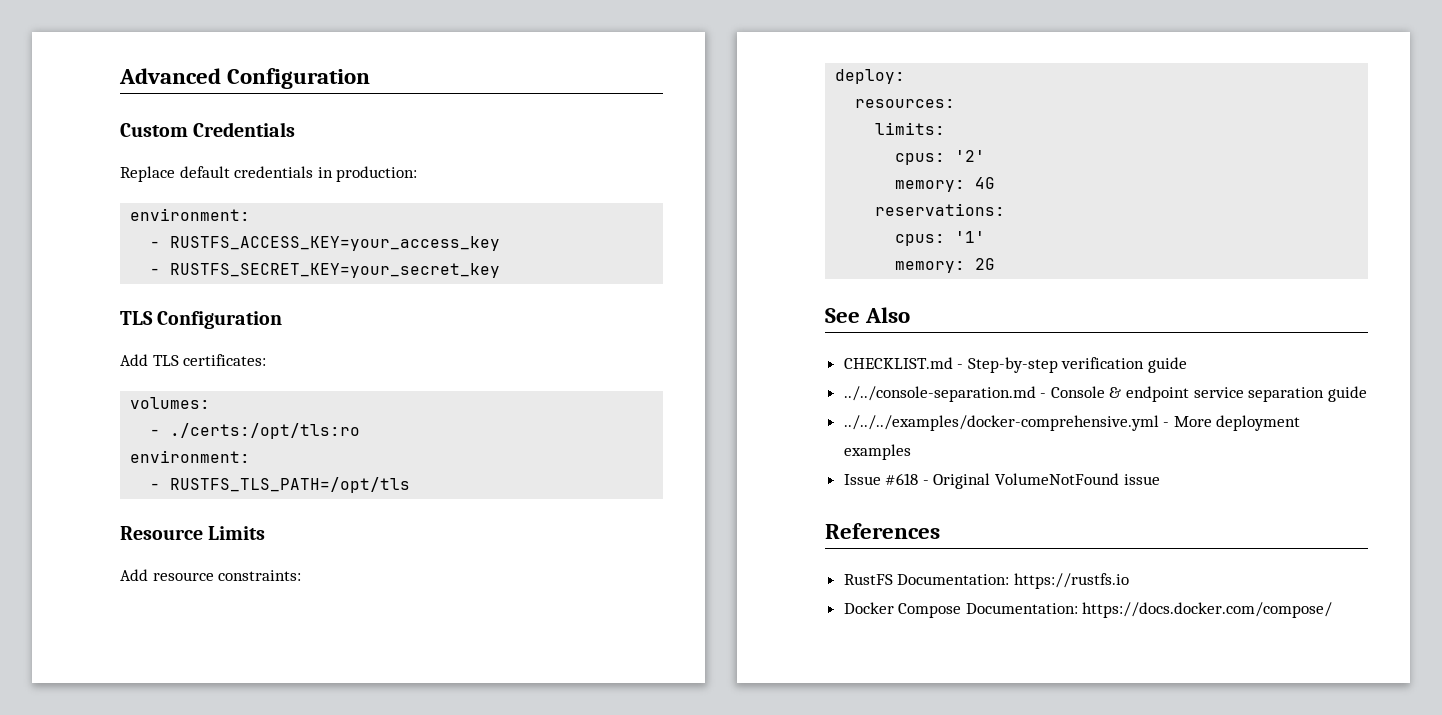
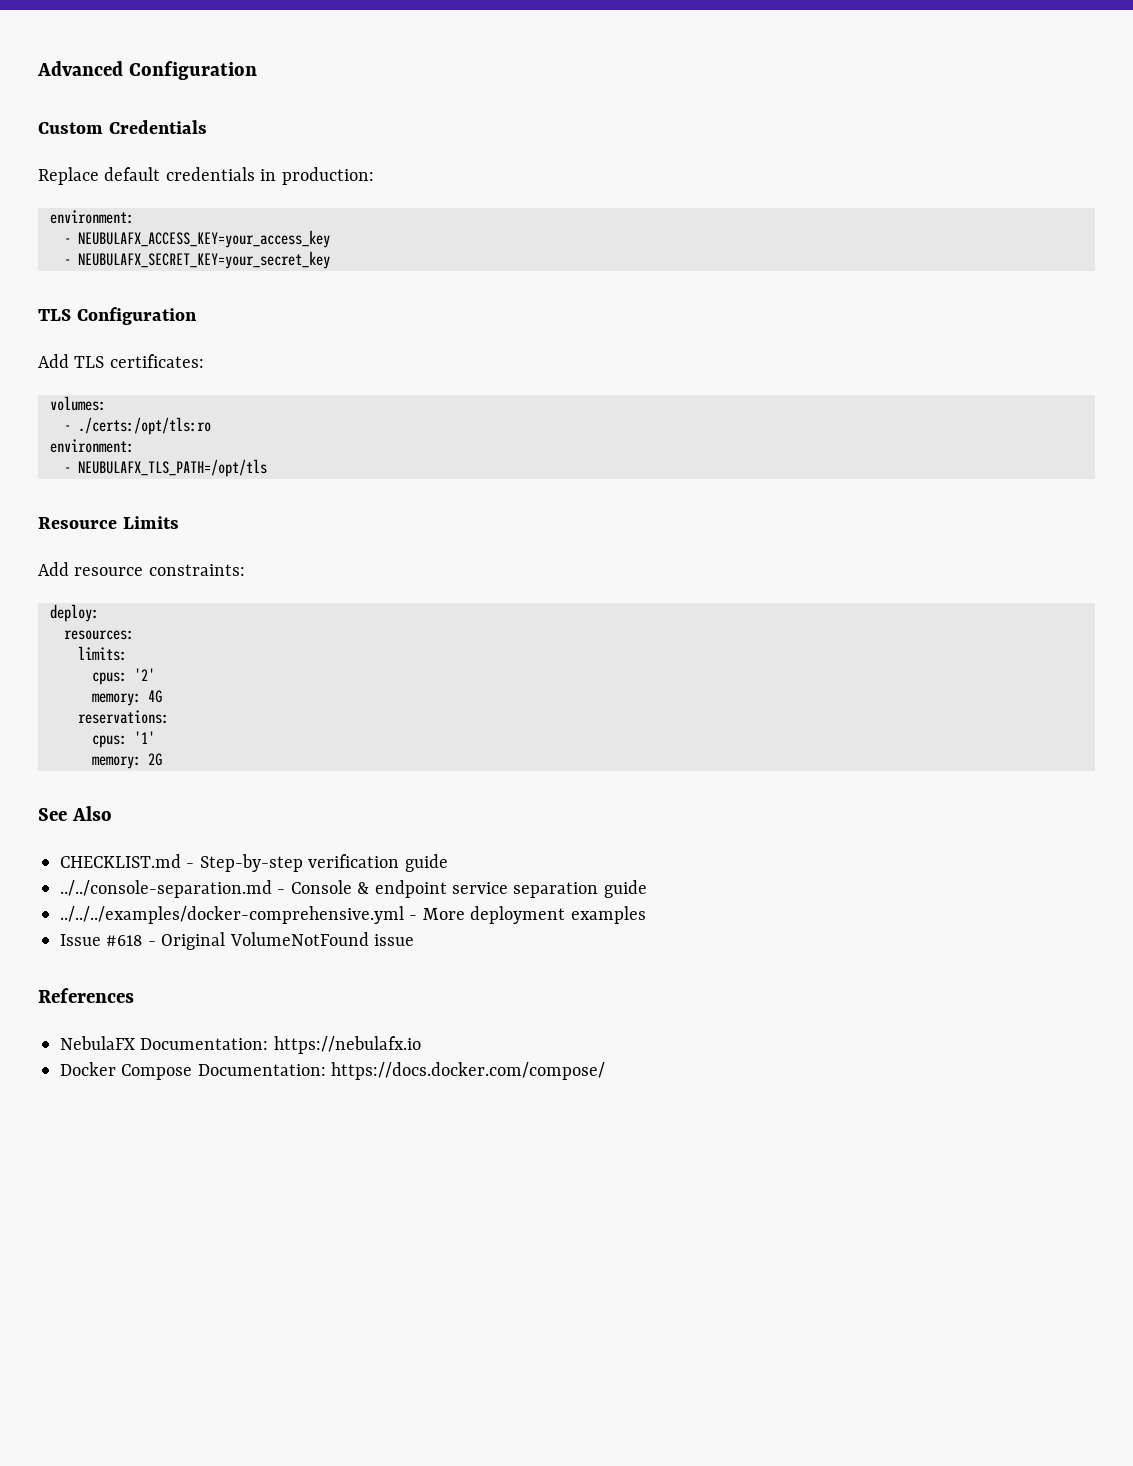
- - RUSTFS_ACCESS_KEY=your_access_key
- - RUSTFS_SECRET_KEY=your_secret_key
+ - NEUBULAFX_ACCESS_KEY=your_access_key
+ - NEUBULAFX_SECRET_KEY=your_secret_key
- - RUSTFS_TLS_PATH=/opt/tls
+ - NEUBULAFX_TLS_PATH=/opt/tls
- RustFS Documentation: https://rustfs.io
+ NebulaFX Documentation: https://nebulafx.io

